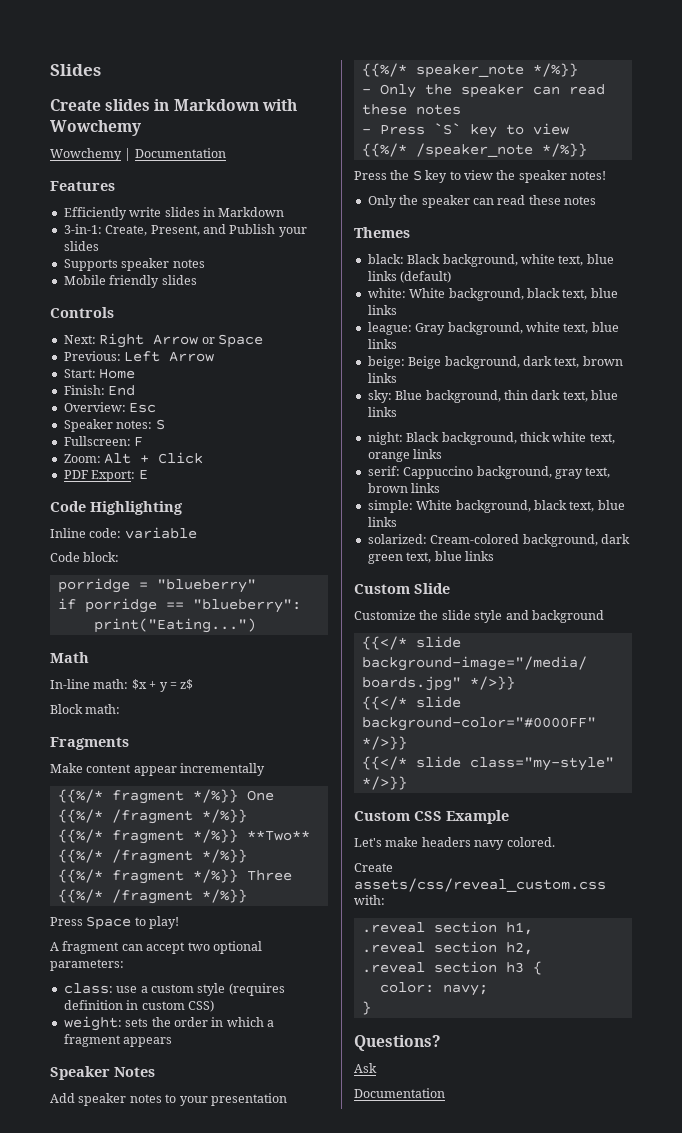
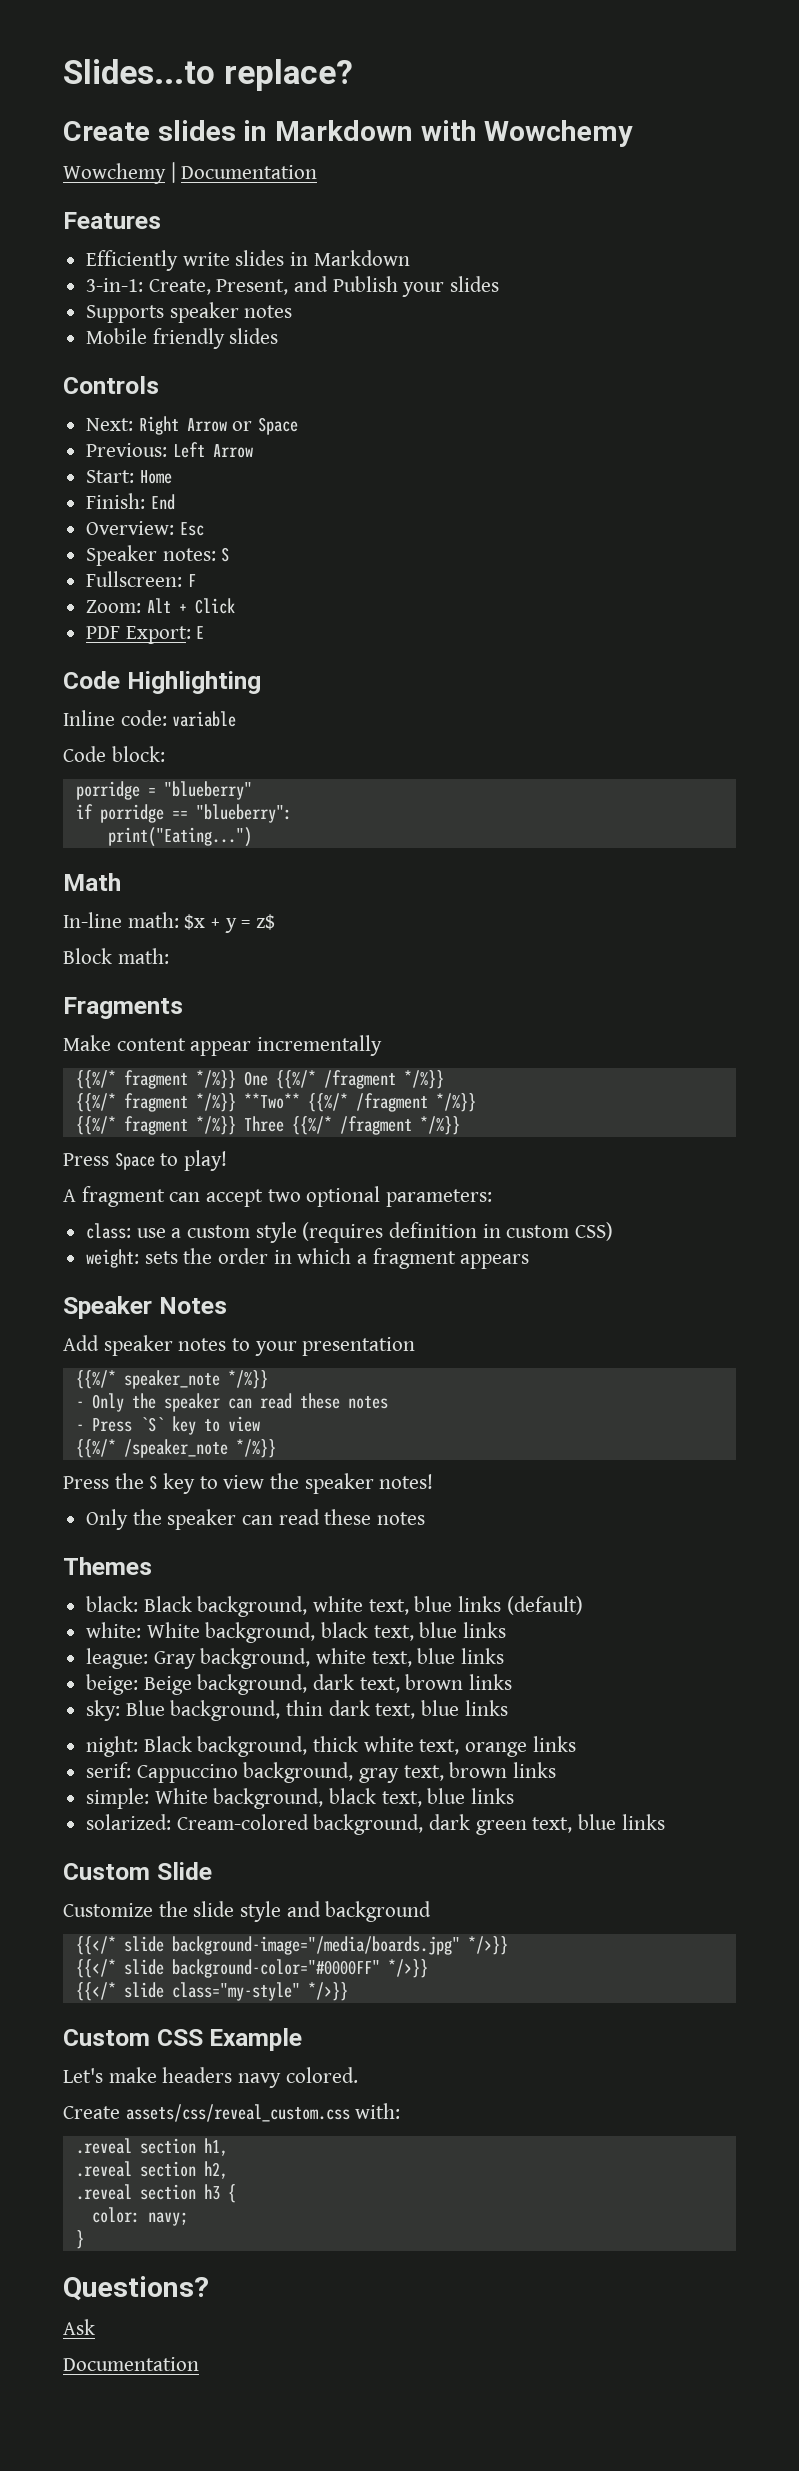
- Slides
+ Slides...to replace?

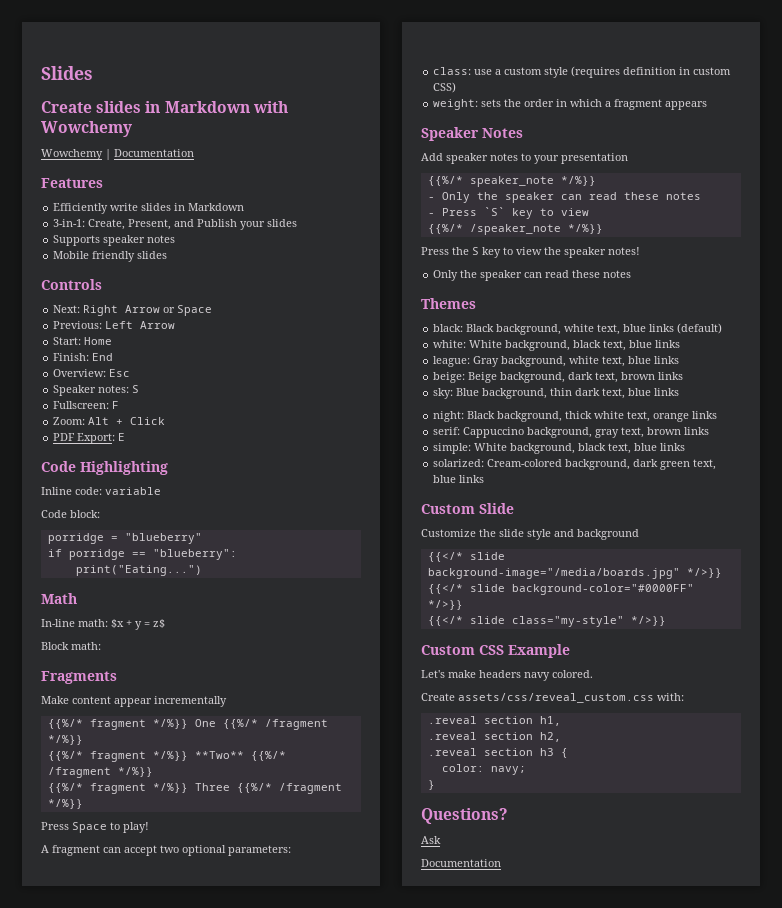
- Slides...to replace?
+ Slides

